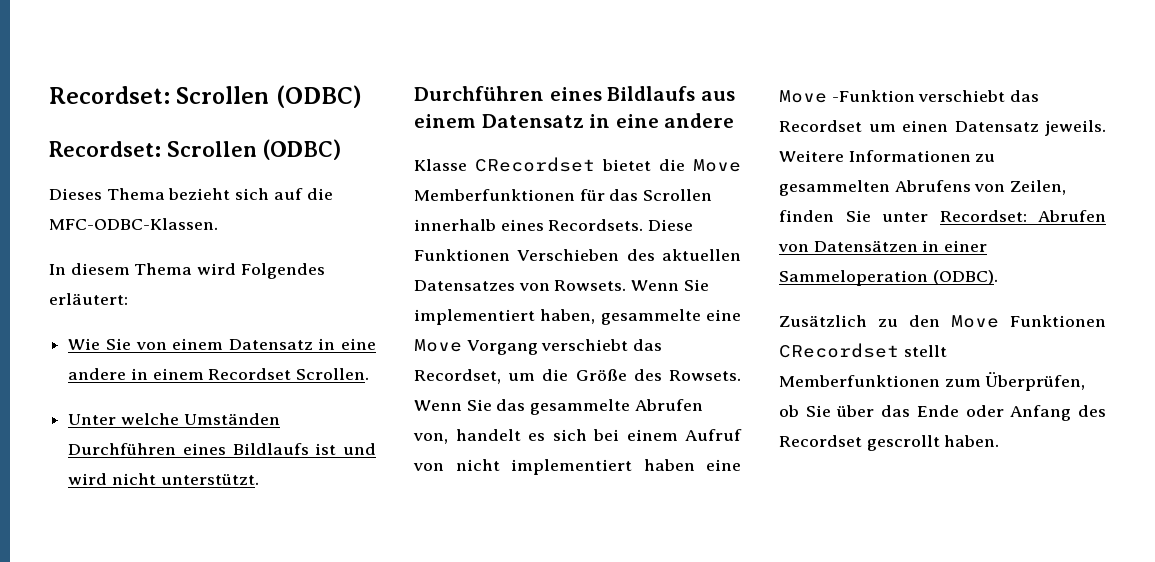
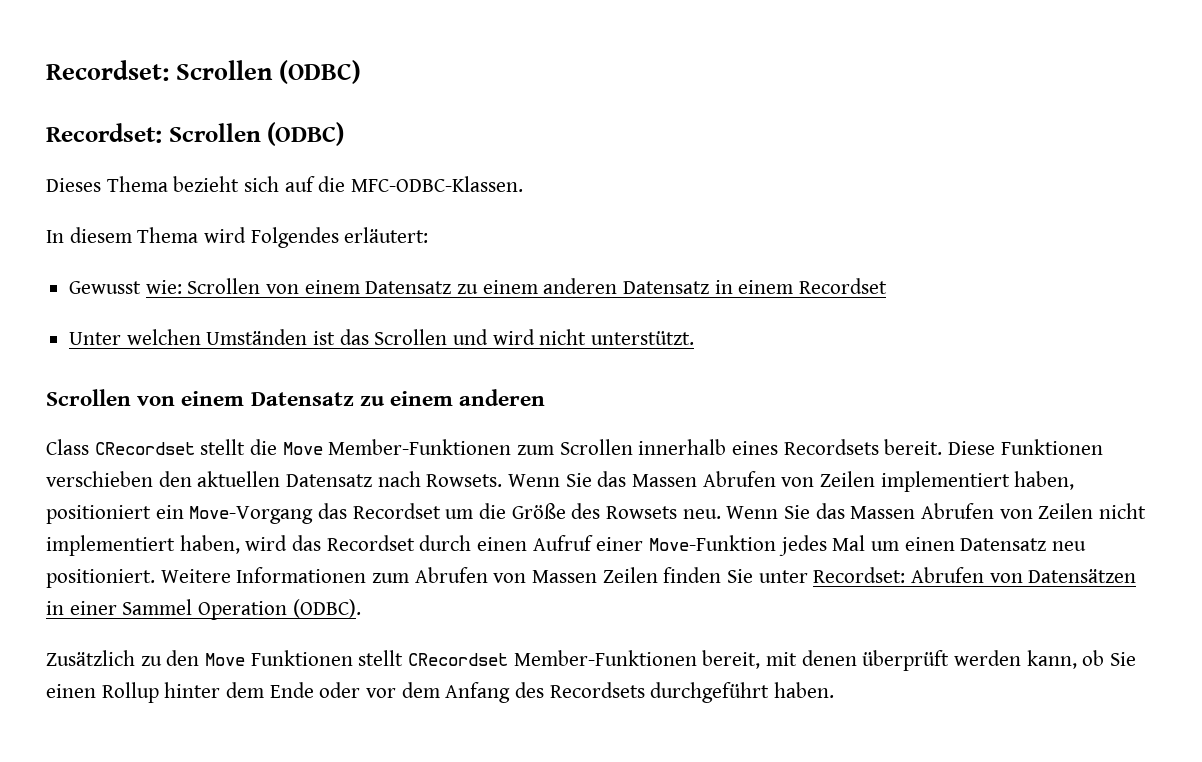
- Wie Sie von einem Datensatz in eine andere in einem Recordset Scrollen.
+ Gewusst wie: Scrollen von einem Datensatz zu einem anderen Datensatz in einem Recordset
- Unter welche Umständen Durchführen eines Bildlaufs ist und wird nicht unterstützt.
- Durchführen eines Bildlaufs aus einem Datensatz in eine andere
- Klasse CRecordset bietet die Move Memberfunktionen für das Scrollen innerhalb eines Recordsets. Diese Funktionen Verschieben des aktuellen Datensatzes von Rowsets. Wenn Sie implementiert haben, gesammelte eine Move Vorgang verschiebt das Recordset, um die Größe des Rowsets. Wenn Sie das gesammelte Abrufen von, handelt es sich bei einem Aufruf von nicht implementiert haben eine Move -Funktion verschiebt das Recordset um einen Datensatz jeweils. Weitere Informationen zu gesammelten Abrufens von Zeilen, finden Sie unter Recordset: Abrufen von Datensätzen in einer Sammeloperation (ODBC).
+ Unter welchen Umständen ist das Scrollen und wird nicht unterstützt.
+ Scrollen von einem Datensatz zu einem anderen
+ Class CRecordset stellt die Move Member-Funktionen zum Scrollen innerhalb eines Recordsets bereit. Diese Funktionen verschieben den aktuellen Datensatz nach Rowsets. Wenn Sie das Massen Abrufen von Zeilen implementiert haben, positioniert ein Move-Vorgang das Recordset um die Größe des Rowsets neu. Wenn Sie das Massen Abrufen von Zeilen nicht implementiert haben, wird das Recordset durch einen Aufruf einer Move-Funktion jedes Mal um einen Datensatz neu positioniert. Weitere Informationen zum Abrufen von Massen Zeilen finden Sie unter Recordset: Abrufen von Datensätzen in einer Sammel Operation (ODBC).
- Zusätzlich zu den Move Funktionen CRecordset stellt Memberfunktionen zum Überprüfen, ob Sie über das Ende oder Anfang des Recordset gescrollt haben.
+ Zusätzlich zu den Move Funktionen stellt CRecordset Member-Funktionen bereit, mit denen überprüft werden kann, ob Sie einen Rollup hinter dem Ende oder vor dem Anfang des Recordsets durchgeführt haben.

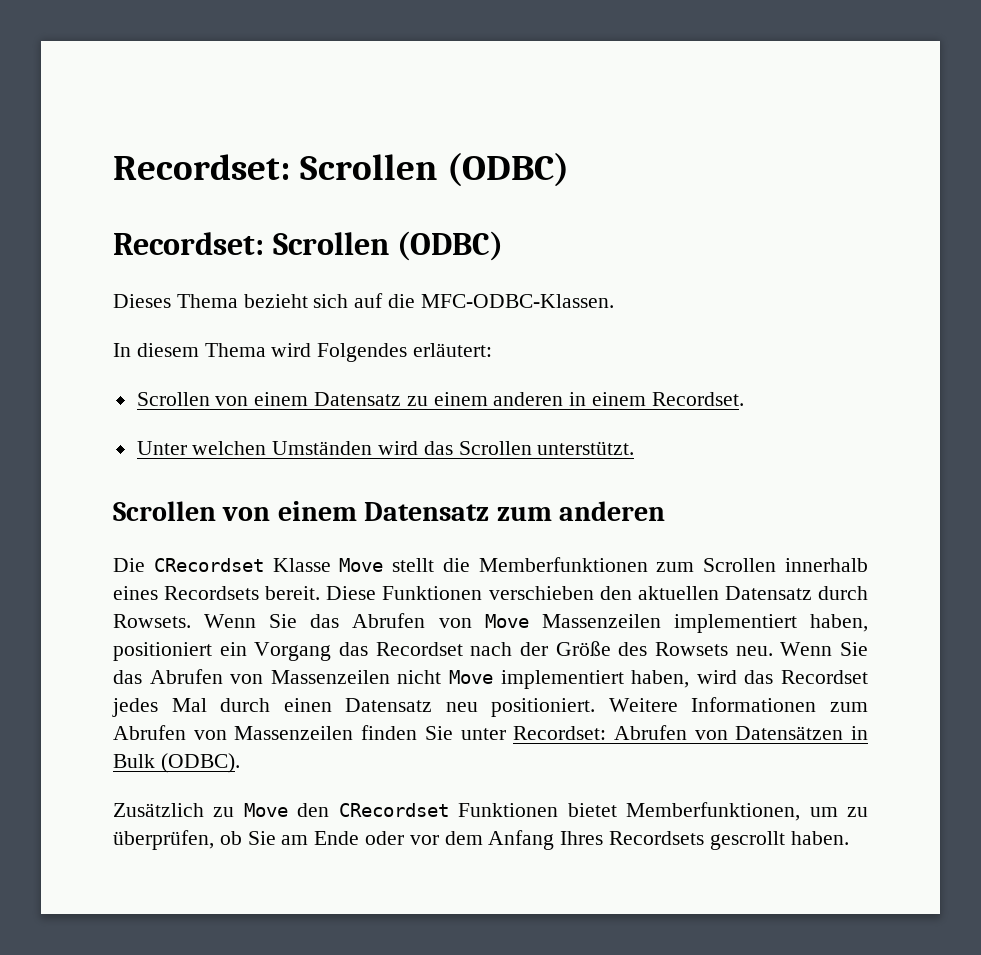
- Gewusst wie: Scrollen von einem Datensatz zu einem anderen Datensatz in einem Recordset
+ Scrollen von einem Datensatz zu einem anderen in einem Recordset.
- Unter welchen Umständen ist das Scrollen und wird nicht unterstützt.
- Scrollen von einem Datensatz zu einem anderen
+ Unter welchen Umständen wird das Scrollen unterstützt.
+ Scrollen von einem Datensatz zum anderen
- Class CRecordset stellt die Move Member-Funktionen zum Scrollen innerhalb eines Recordsets bereit.
+ Die CRecordset Klasse Move stellt die Memberfunktionen zum Scrollen innerhalb eines Recordsets bereit.
- Diese Funktionen verschieben den aktuellen Datensatz nach Rowsets.
+ Diese Funktionen verschieben den aktuellen Datensatz durch Rowsets.
- Wenn Sie das Massen Abrufen von Zeilen implementiert haben, positioniert ein Move-Vorgang das Recordset um die Größe des Rowsets neu.
+ Wenn Sie das Abrufen von Move Massenzeilen implementiert haben, positioniert ein Vorgang das Recordset nach der Größe des Rowsets neu.
- Wenn Sie das Massen Abrufen von Zeilen nicht implementiert haben, wird das Recordset durch einen Aufruf einer Move-Funktion jedes Mal um einen Datensatz neu positioniert.
+ Wenn Sie das Abrufen von Massenzeilen nicht Move implementiert haben, wird das Recordset jedes Mal durch einen Datensatz neu positioniert.
- Weitere Informationen zum Abrufen von Massen Zeilen finden Sie unter Recordset: Abrufen von Datensätzen in einer Sammel Operation (ODBC).
+ Weitere Informationen zum Abrufen von Massenzeilen finden Sie unter Recordset: Abrufen von Datensätzen in Bulk (ODBC).
- Zusätzlich zu den Move Funktionen stellt CRecordset Member-Funktionen bereit, mit denen überprüft werden kann, ob Sie einen Rollup hinter dem Ende oder vor dem Anfang des Recordsets durchgeführt haben.
+ Zusätzlich zu Move den CRecordset Funktionen bietet Memberfunktionen, um zu überprüfen, ob Sie am Ende oder vor dem Anfang Ihres Recordsets gescrollt haben.

